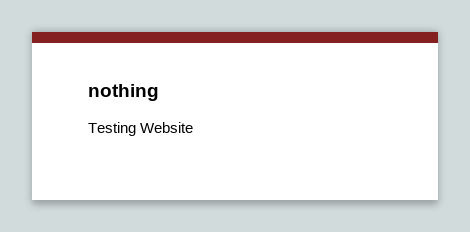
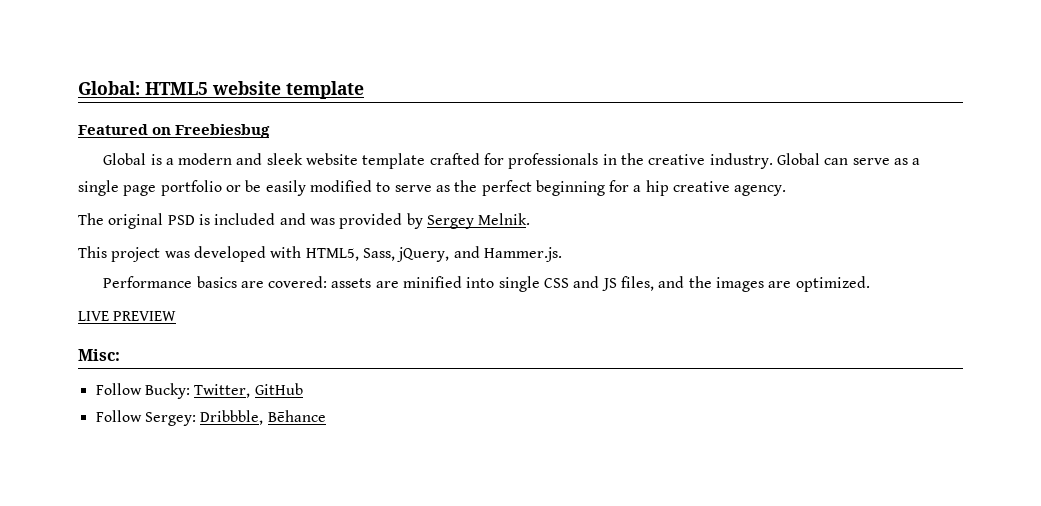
- nothing
- Testing Website
+ Global: HTML5 website template
+ Featured on Freebiesbug
+ Global is a modern and sleek website template crafted for professionals in the creative industry. Global can serve as a single page portfolio or be easily modified to serve as the perfect beginning for a hip creative agency.
+ The original PSD is included and was provided by Sergey Melnik.
+ This project was developed with HTML5, Sass, jQuery, and Hammer.js.
+ Performance basics are covered: assets are minified into single CSS and JS files, and the images are optimized.
+ LIVE PREVIEW
+ Misc:
+ Follow Bucky: Twitter, GitHub
+ Follow Sergey: Dribbble, Bēhance

